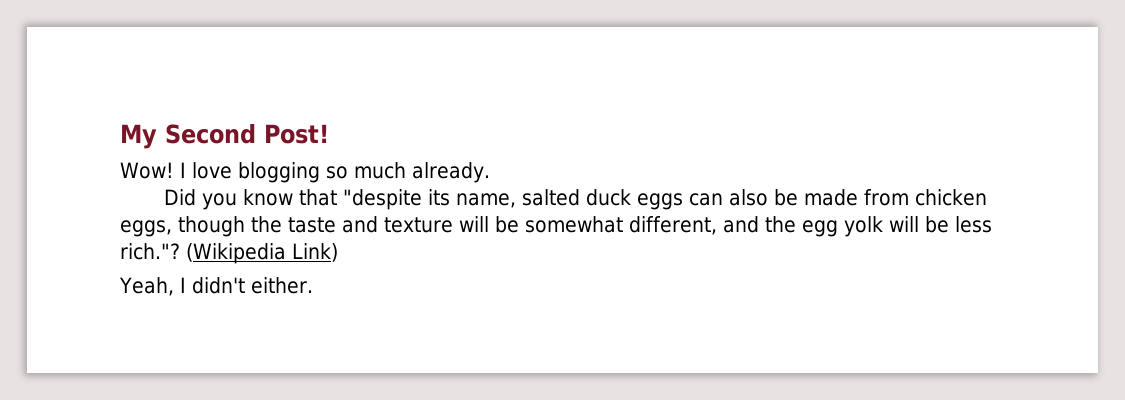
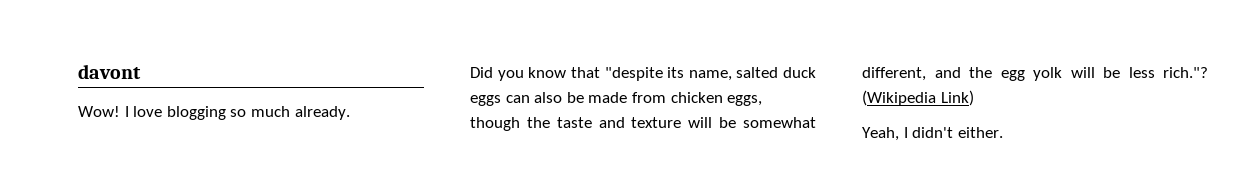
- My Second Post!
+ davont

